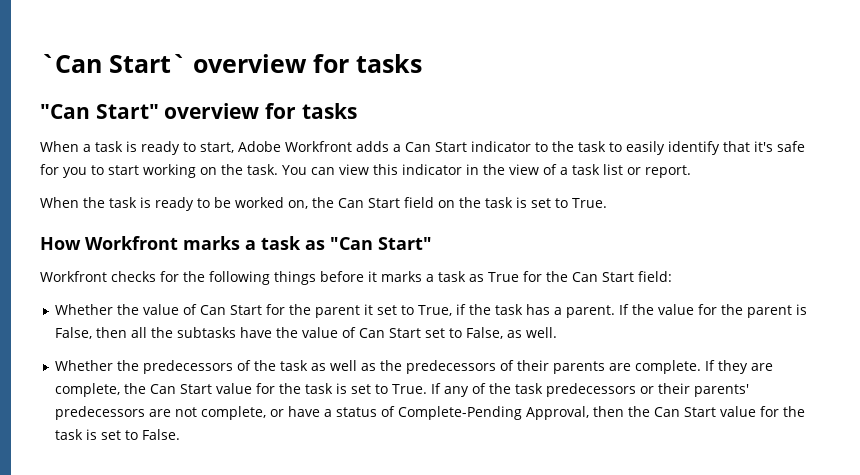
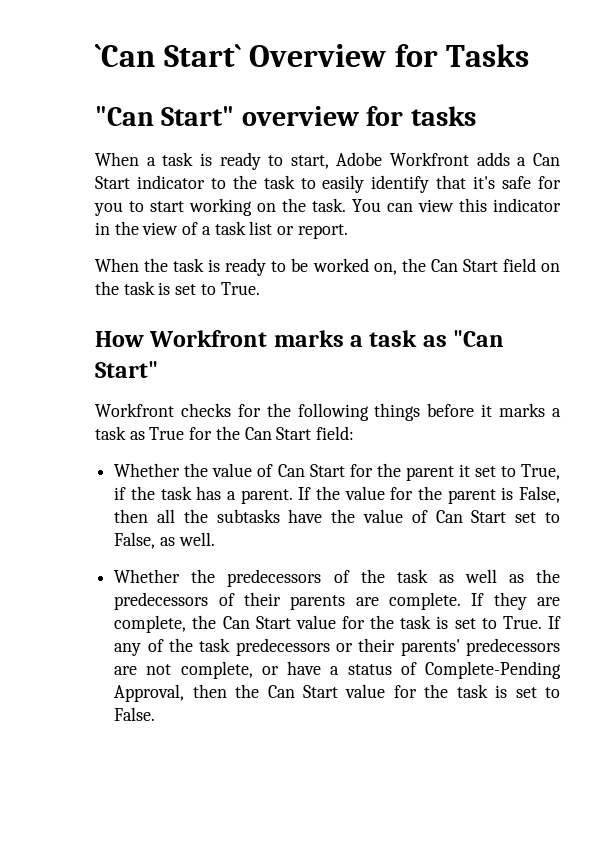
- `Can Start` overview for tasks
+ `Can Start` Overview for Tasks

